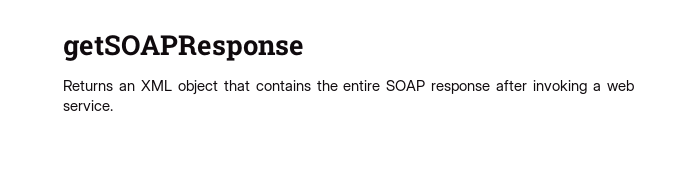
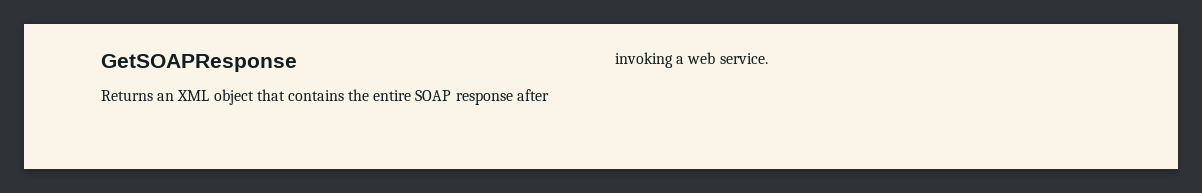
- getSOAPResponse
+ GetSOAPResponse

